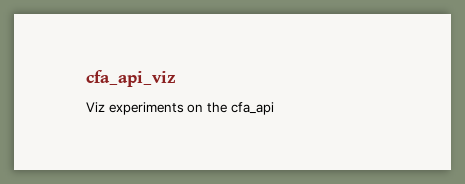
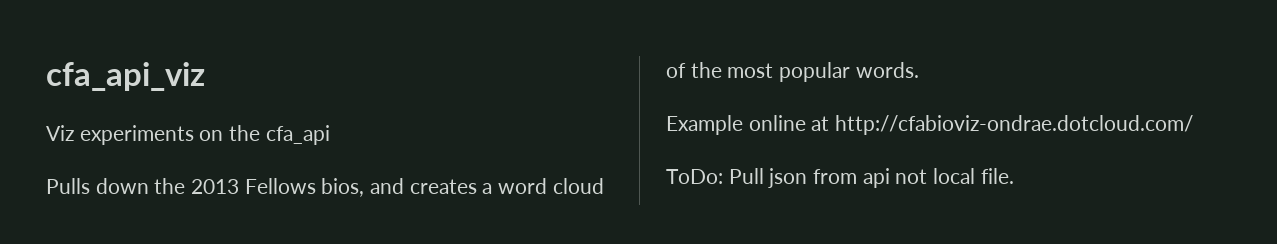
+ Pulls down the 2013 Fellows bios, and creates a word cloud of the most popular words.
+ Example online at http://cfabioviz-ondrae.dotcloud.com/
+ ToDo: Pull json from api not local file.

